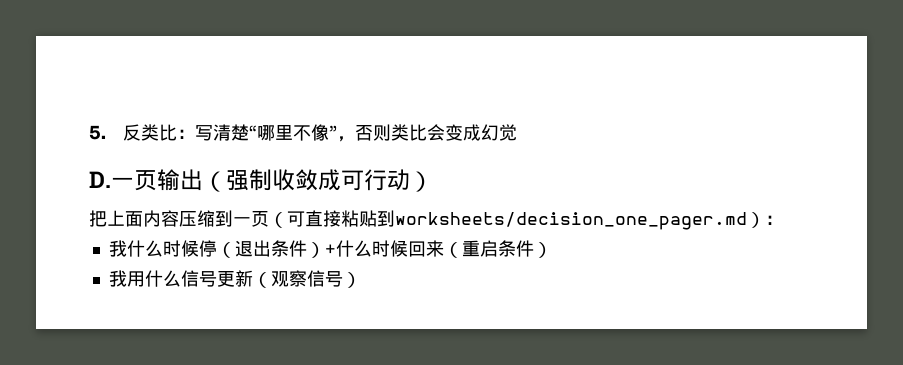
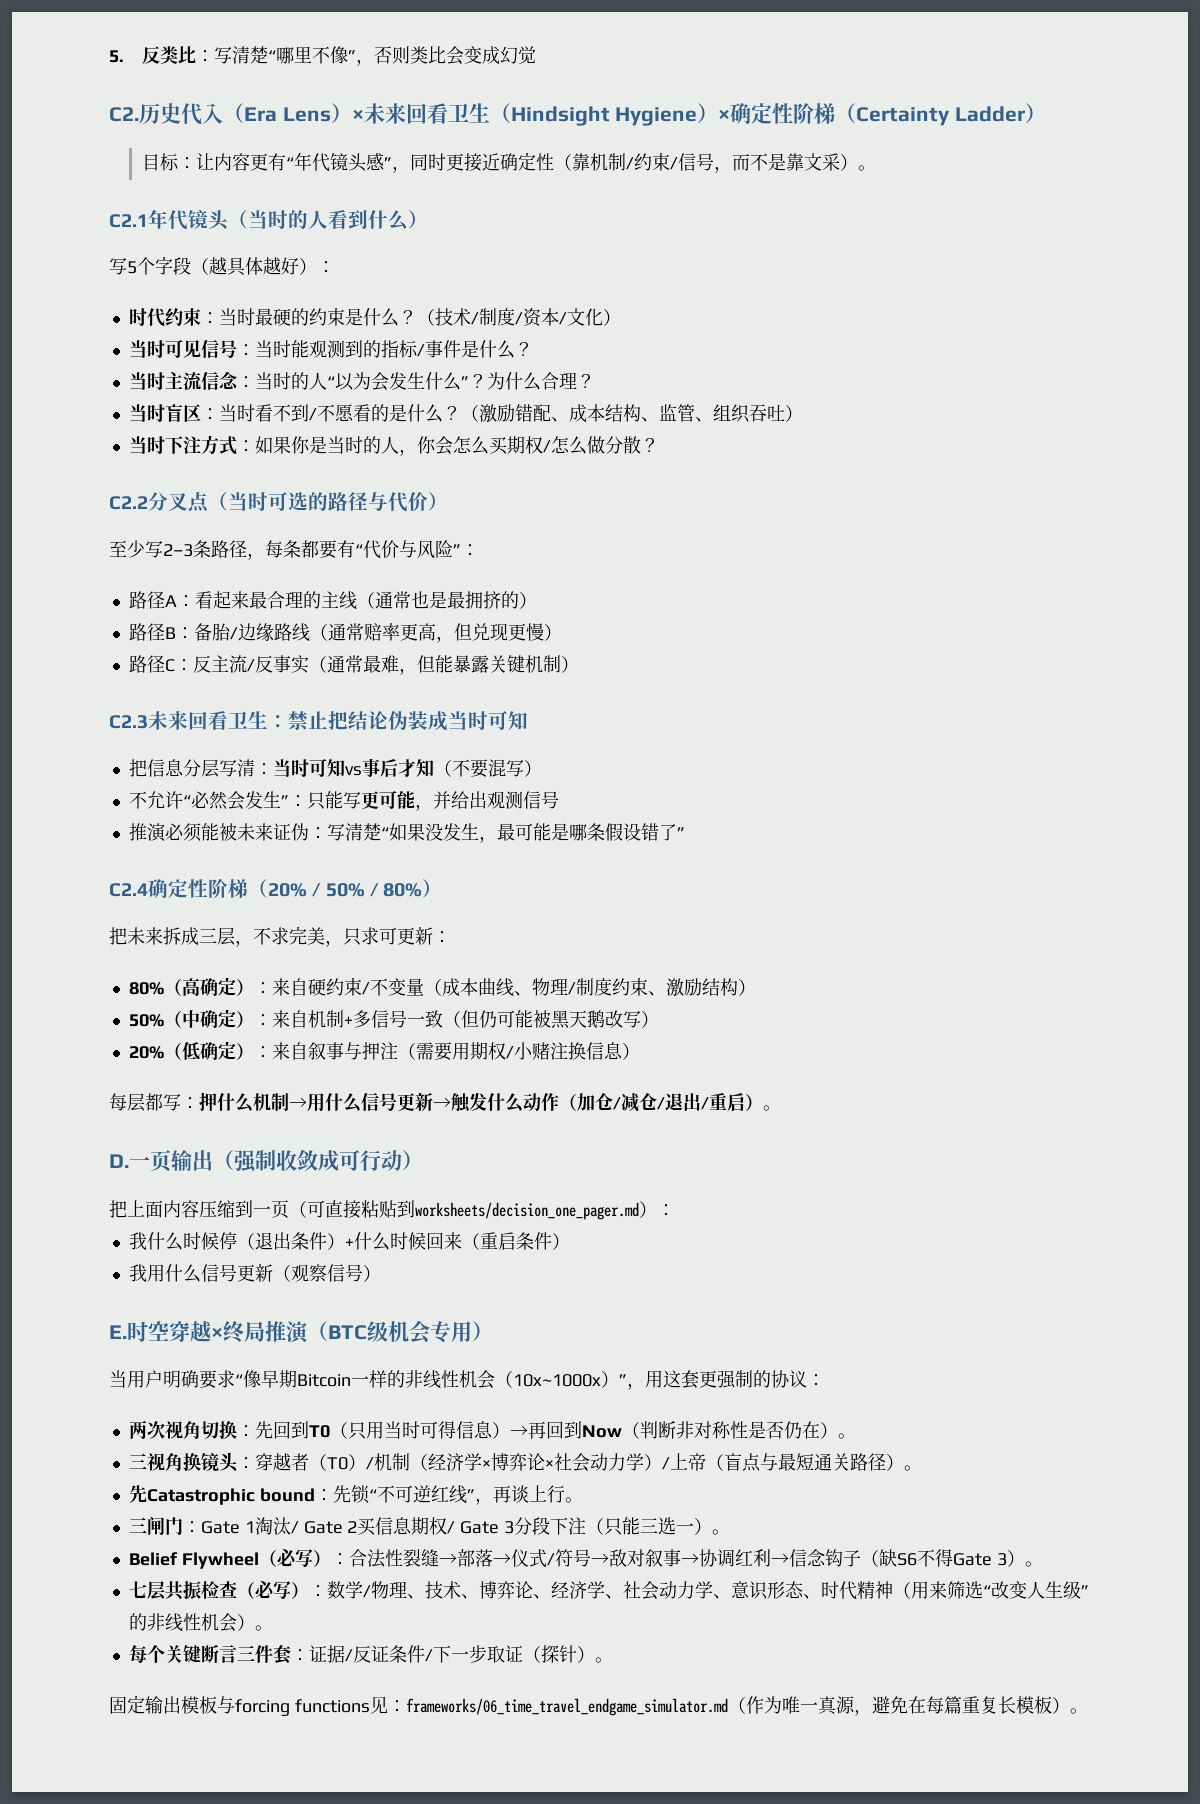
+ C2.历史代入（Era Lens）×未来回看卫生（Hindsight Hygiene）×确定性阶梯（Certainty Ladder）
+ 目标：让内容更有“年代镜头感”，同时更接近确定性（靠机制/约束/信号，而不是靠文采）。
+ C2.1年代镜头（当时的人看到什么）
+ 写5个字段（越具体越好）：
+ 时代约束：当时最硬的约束是什么？（技术/制度/资本/文化）
+ 当时可见信号：当时能观测到的指标/事件是什么？
+ 当时主流信念：当时的人“以为会发生什么”？为什么合理？
+ 当时盲区：当时看不到/不愿看的是什么？（激励错配、成本结构、监管、组织吞吐）
+ 当时下注方式：如果你是当时的人，你会怎么买期权/怎么做分散？
+ C2.2分叉点（当时可选的路径与代价）
+ 至少写2–3条路径，每条都要有“代价与风险”：
+ 路径A：看起来最合理的主线（通常也是最拥挤的）
+ 路径B：备胎/边缘路线（通常赔率更高，但兑现更慢）
+ 路径C：反主流/反事实（通常最难，但能暴露关键机制）
+ C2.3未来回看卫生：禁止把结论伪装成当时可知
+ 把信息分层写清：当时可知vs事后才知（不要混写）
+ 不允许“必然会发生”：只能写更可能，并给出观测信号
+ 推演必须能被未来证伪：写清楚“如果没发生，最可能是哪条假设错了”
+ C2.4确定性阶梯（20% / 50% / 80%）
+ 把未来拆成三层，不求完美，只求可更新：
+ 80%（高确定）：来自硬约束/不变量（成本曲线、物理/制度约束、激励结构）
+ 50%（中确定）：来自机制+多信号一致（但仍可能被黑天鹅改写）
+ 20%（低确定）：来自叙事与押注（需要用期权/小赌注换信息）
+ 每层都写：押什么机制→用什么信号更新→触发什么动作（加仓/减仓/退出/重启）。
+ E.时空穿越×终局推演（BTC级机会专用）
+ 当用户明确要求“像早期Bitcoin一样的非线性机会（10x~1000x）”，用这套更强制的协议：
+ 两次视角切换：先回到T0（只用当时可得信息）→再回到Now（判断非对称性是否仍在）。
+ 三视角换镜头：穿越者（T0）/机制（经济学×博弈论×社会动力学）/上帝（盲点与最短通关路径）。
+ 先Catastrophic bound：先锁“不可逆红线”，再谈上行。
+ 三闸门：Gate 1淘汰/ Gate 2买信息期权/ Gate 3分段下注（只能三选一）。
+ Belief Flywheel（必写）：合法性裂缝→部落→仪式/符号→敌对叙事→协调红利→信念钩子（缺S6不得Gate 3）。
+ 七层共振检查（必写）：数学/物理、技术、博弈论、经济学、社会动力学、意识形态、时代精神（用来筛选“改变人生级”的非线性机会）。
+ 每个关键断言三件套：证据/反证条件/下一步取证（探针）。
+ 固定输出模板与forcing functions见：frameworks/06_time_travel_endgame_simulator.md（作为唯一真源，避免在每篇重复长模板）。

